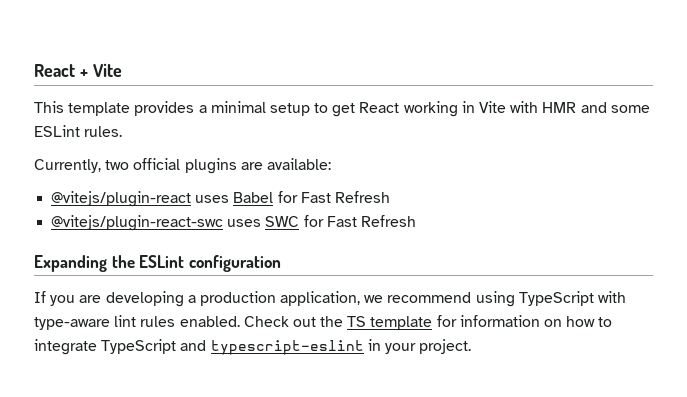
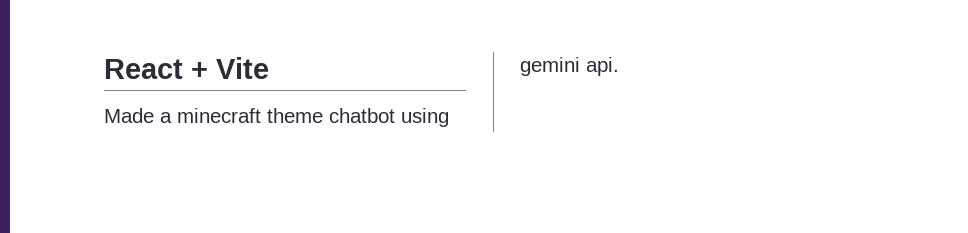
- This template provides a minimal setup to get React working in Vite with HMR and some ESLint rules.
- Currently, two official plugins are available:
- @vitejs/plugin-react uses Babel for Fast Refresh
- @vitejs/plugin-react-swc uses SWC for Fast Refresh
- Expanding the ESLint configuration
- If you are developing a production application, we recommend using TypeScript with type-aware lint rules enabled. Check out the TS template for information on how to integrate TypeScript and typescript-eslint in your project.
+ Made a minecraft theme chatbot using gemini api.

